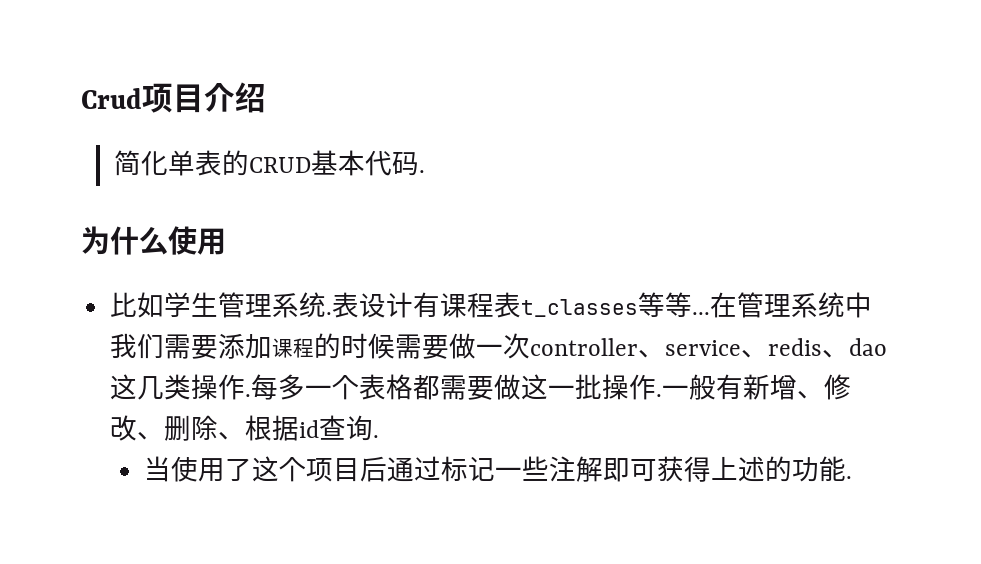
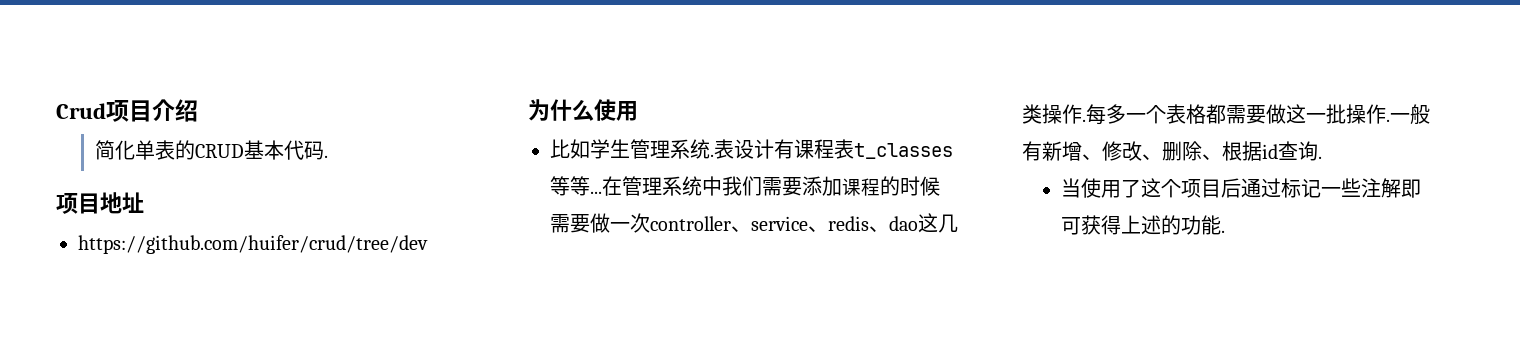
+ 项目地址
+ https://github.com/huifer/crud/tree/dev

